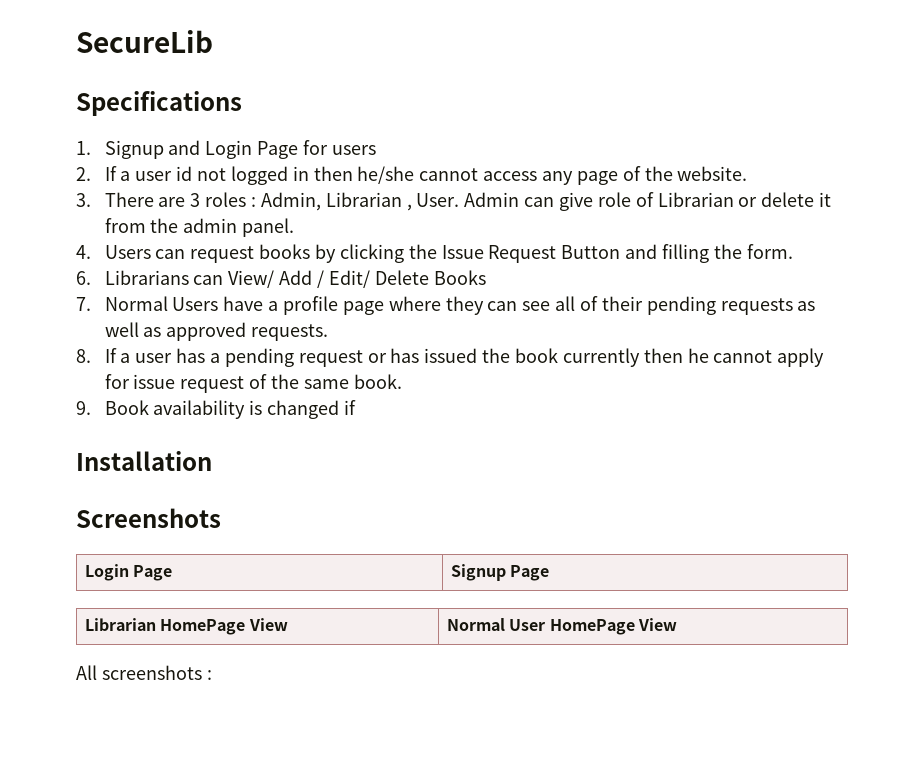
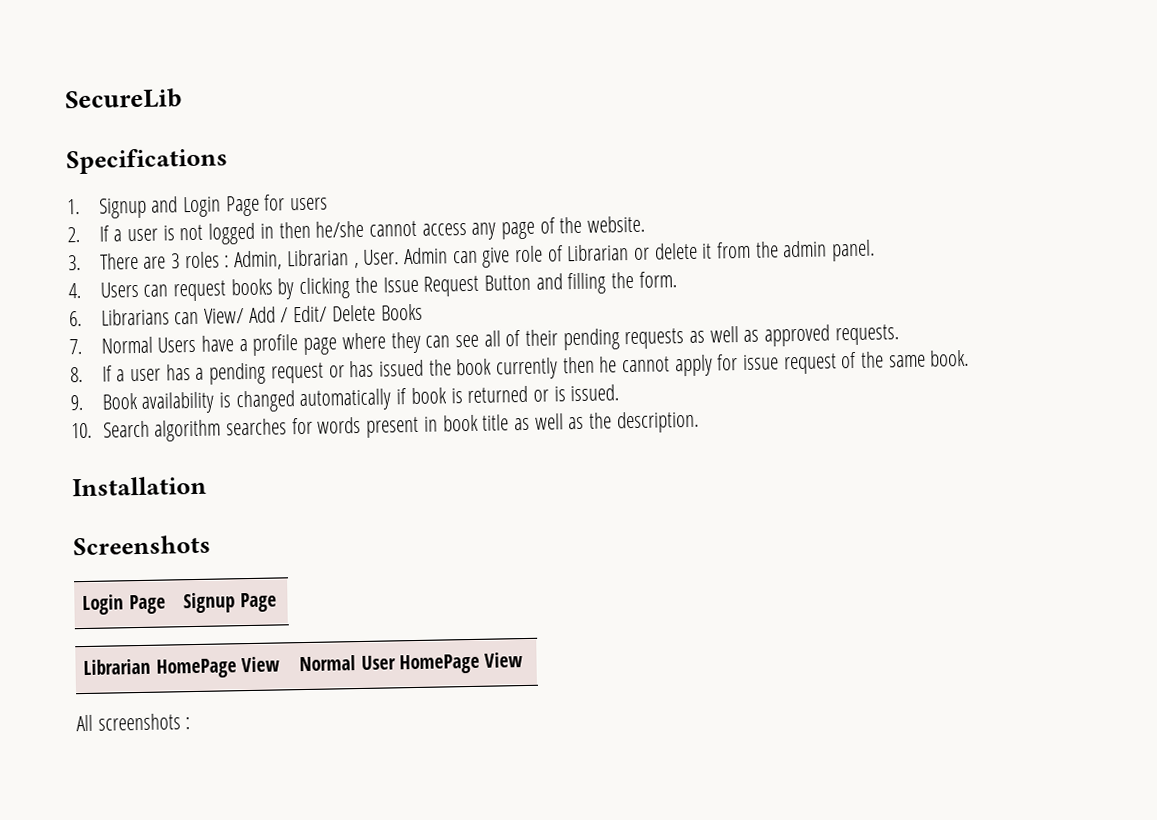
- 2. If a user id not logged in then he/she cannot access any page of the website.
+ 2. If a user is not logged in then he/she cannot access any page of the website.
- 9. Book availability is changed if
+ 9. Book availability is changed automatically if book is returned or is issued.
+ 10. Search algorithm searches for words present in book title as well as the description.

